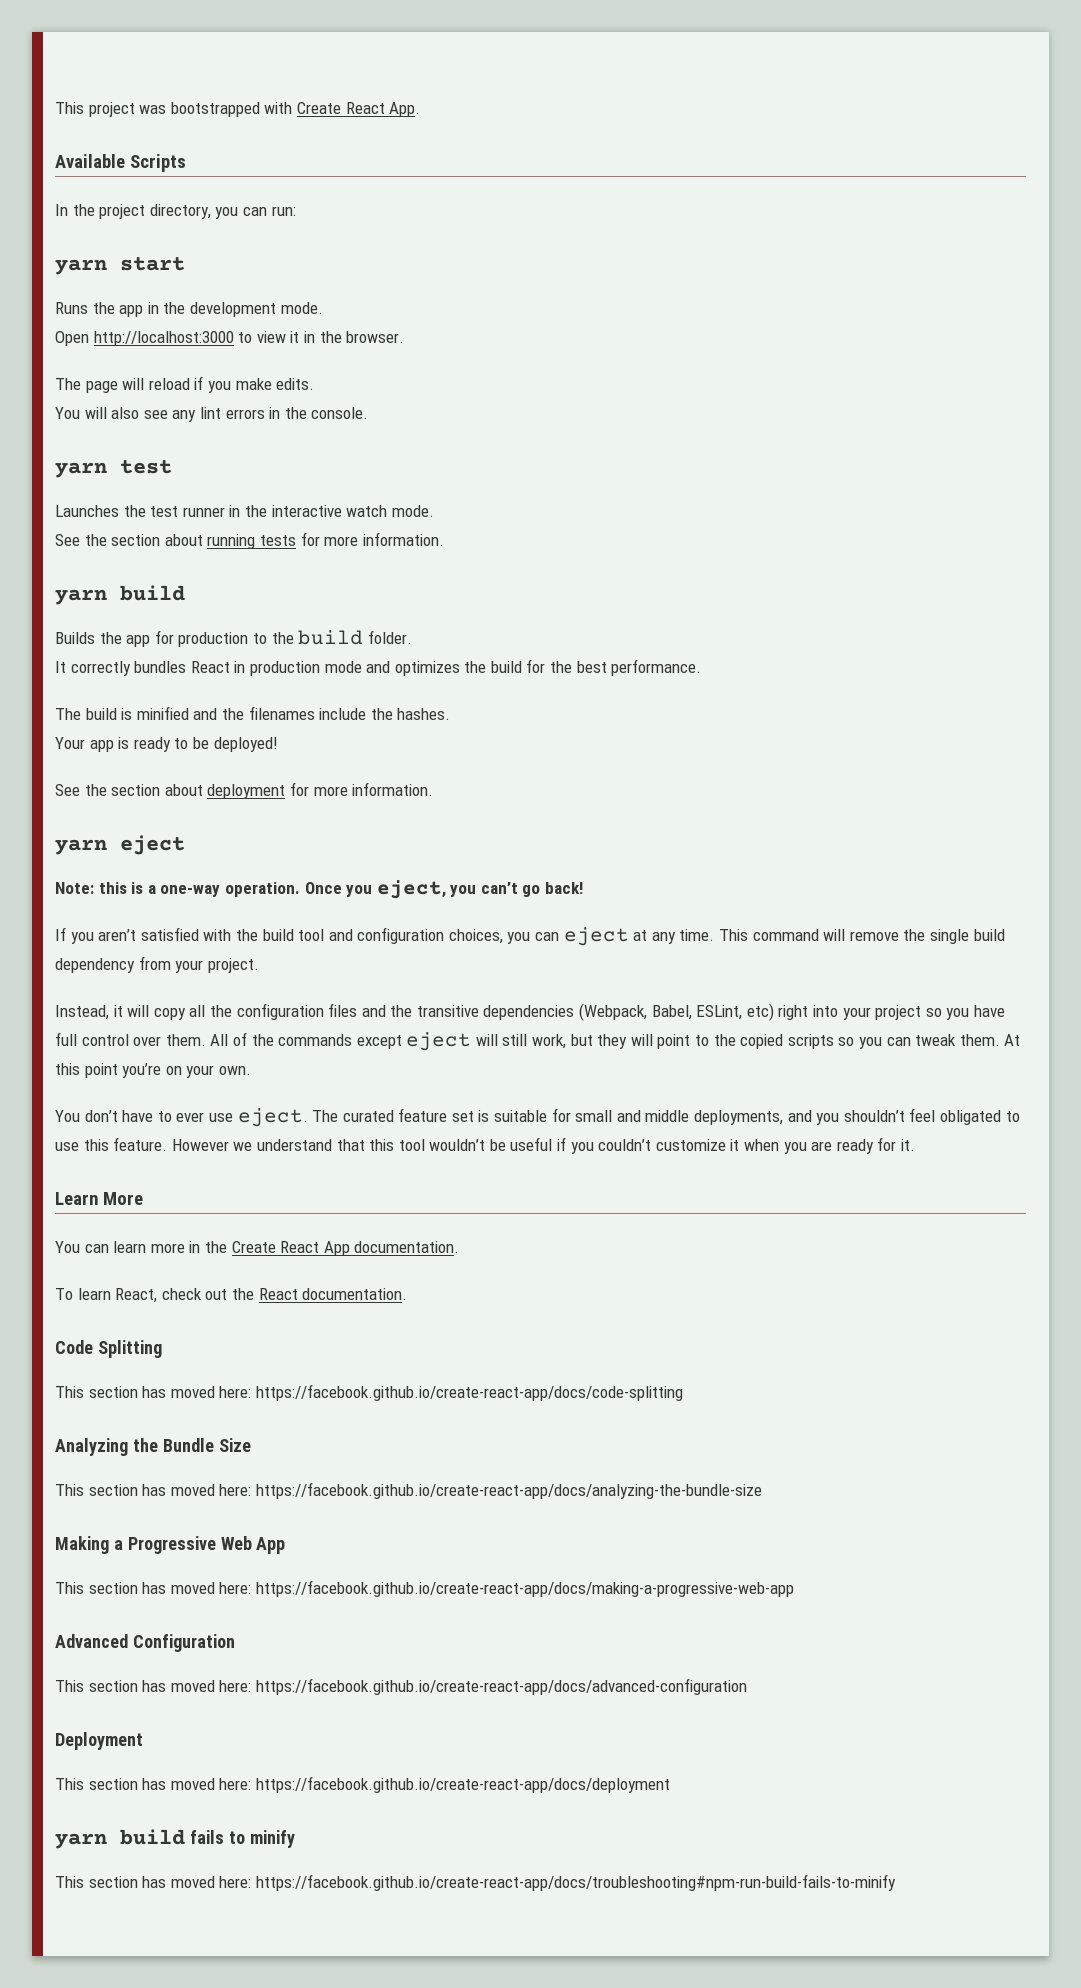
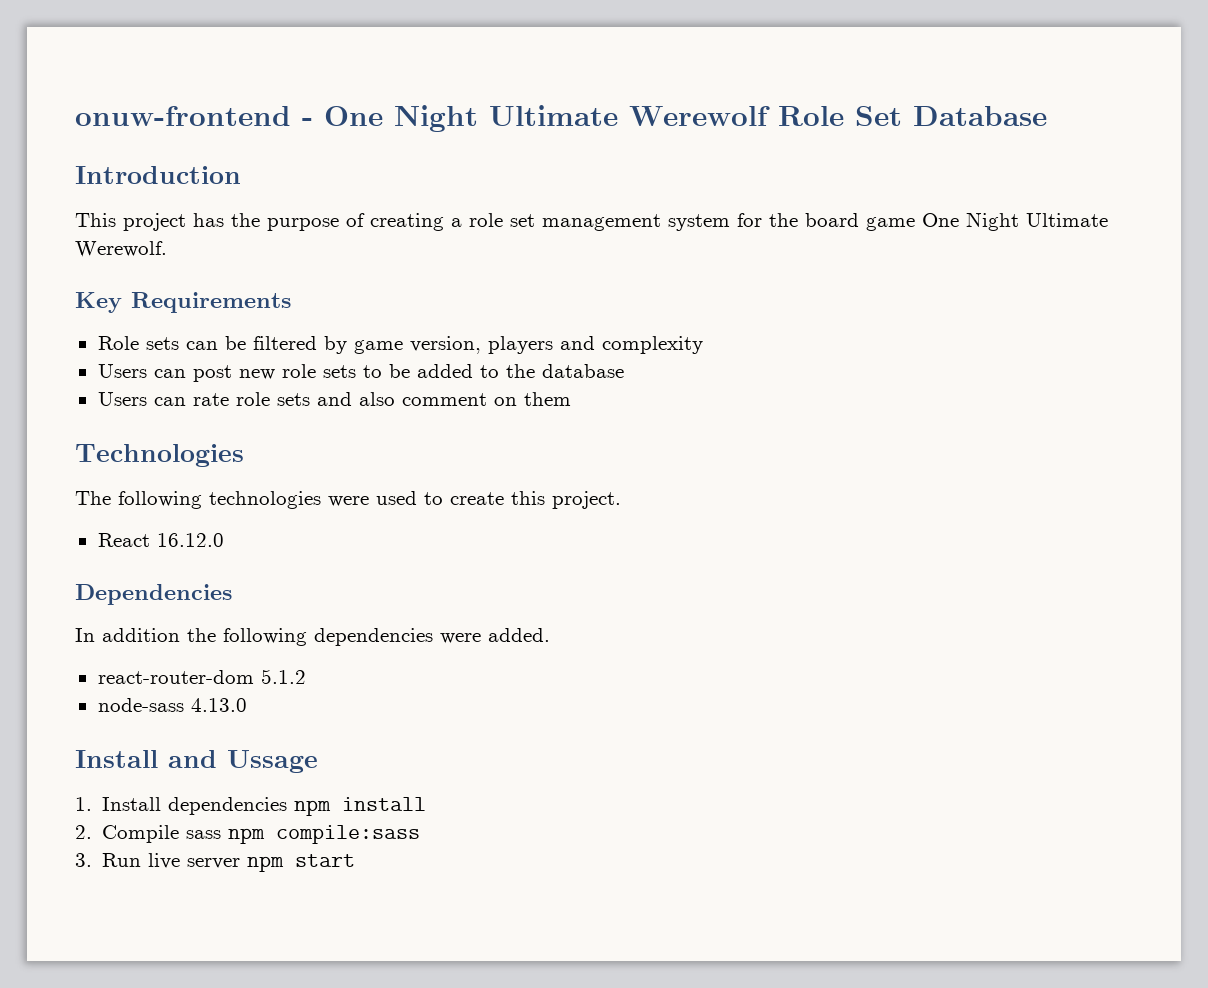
- This project was bootstrapped with Create React App.
- Available Scripts
- In the project directory, you can run:
- yarn start
- Runs the app in the development mode.
- Open http://localhost:3000 to view it in the browser.
- The page will reload if you make edits.
- You will also see any lint errors in the console.
- yarn test
- Launches the test runner in the interactive watch mode.
- See the section about running tests for more information.
- yarn build
- Builds the app for production to the build folder.
- It correctly bundles React in production mode and optimizes the build for the best performance.
- The build is minified and the filenames include the hashes.
- Your app is ready to be deployed!
- See the section about deployment for more information.
- yarn eject
- Note: this is a one-way operation. Once you eject, you can’t go back!
- If you aren’t satisfied with the build tool and configuration choices, you can eject at any time. This command will remove the single build dependency from your project.
- Instead, it will copy all the configuration files and the transitive dependencies (Webpack, Babel, ESLint, etc) right into your project so you have full control over them. All of the commands except eject will still work, but they will point to the copied scripts so you can tweak them. At this point you’re on your own.
- You don’t have to ever use eject. The curated feature set is suitable for small and middle deployments, and you shouldn’t feel obligated to use this feature. However we understand that this tool wouldn’t be useful if you couldn’t customize it when you are ready for it.
- Learn More
- You can learn more in the Create React App documentation.
- To learn React, check out the React documentation.
- Code Splitting
- This section has moved here: https://facebook.github.io/create-react-app/docs/code-splitting
- Analyzing the Bundle Size
- This section has moved here: https://facebook.github.io/create-react-app/docs/analyzing-the-bundle-size
- Making a Progressive Web App
- This section has moved here: https://facebook.github.io/create-react-app/docs/making-a-progressive-web-app
- Advanced Configuration
- This section has moved here: https://facebook.github.io/create-react-app/docs/advanced-configuration
- Deployment
- This section has moved here: https://facebook.github.io/create-react-app/docs/deployment
- yarn build fails to minify
- This section has moved here: https://facebook.github.io/create-react-app/docs/troubleshooting#npm-run-build-fails-to-minify
+ onuw-frontend - One Night Ultimate Werewolf Role Set Database
+ Introduction
+ This project has the purpose of creating a role set management system for the board game One Night Ultimate Werewolf.
+ Key Requirements
+ Role sets can be filtered by game version, players and complexity
+ Users can post new role sets to be added to the database
+ Users can rate role sets and also comment on them
+ Technologies
+ The following technologies were used to create this project.
+ React 16.12.0
+ Dependencies
+ In addition the following dependencies were added.
+ react-router-dom 5.1.2
+ node-sass 4.13.0
+ Install and Ussage
+ 1. Install dependencies npm install
+ 2. Compile sass npm compile:sass
+ 3. Run live server npm start

